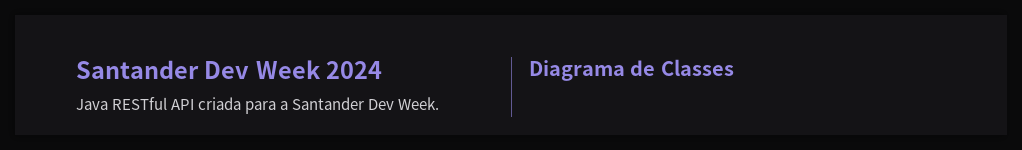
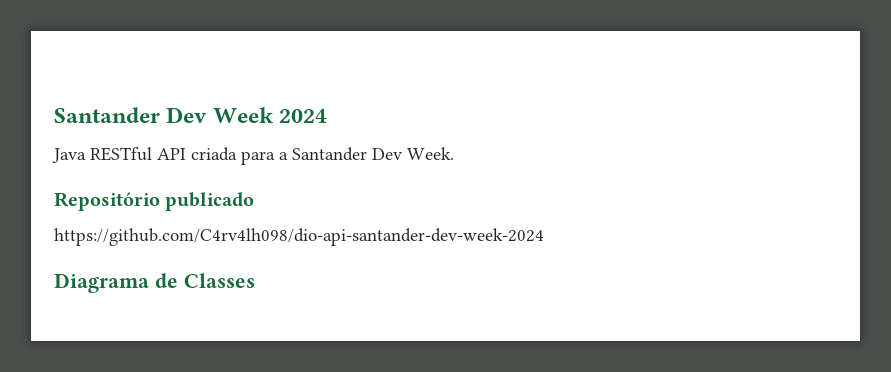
+ Repositório publicado
+ https://github.com/C4rv4lh098/dio-api-santander-dev-week-2024

